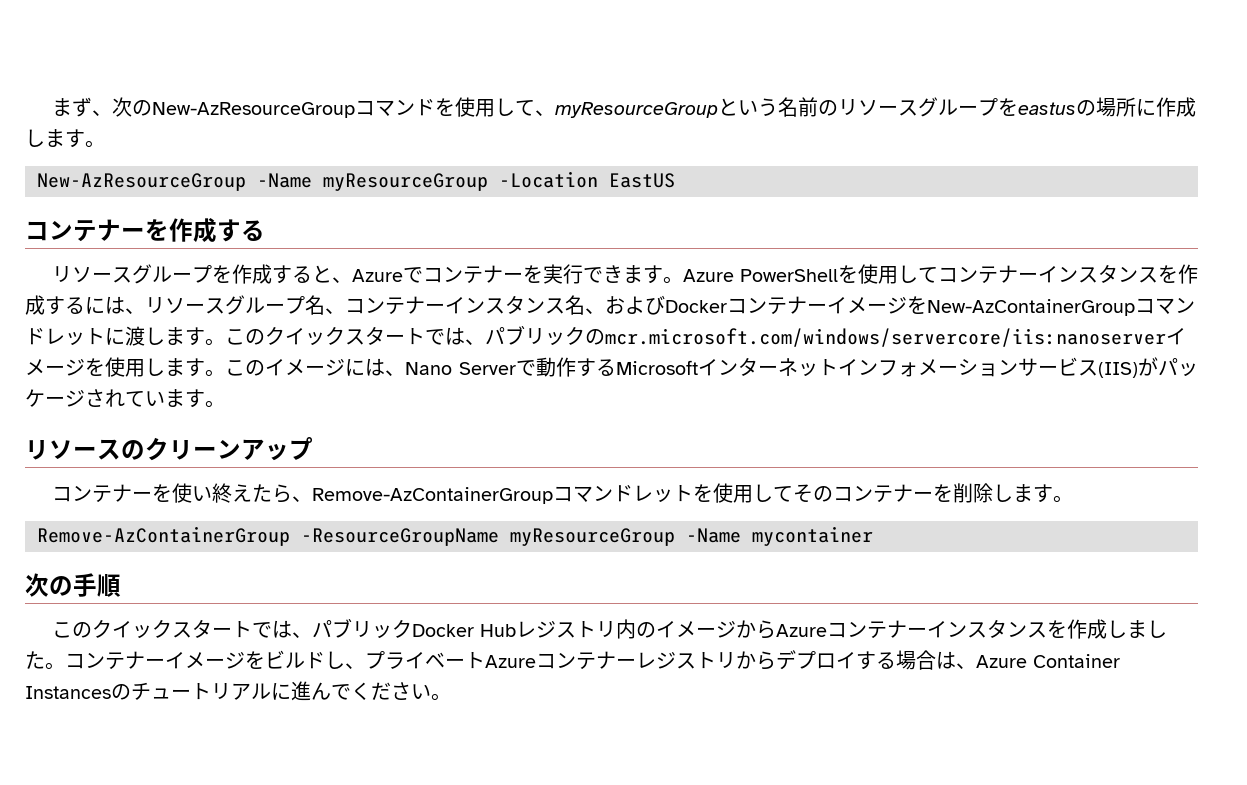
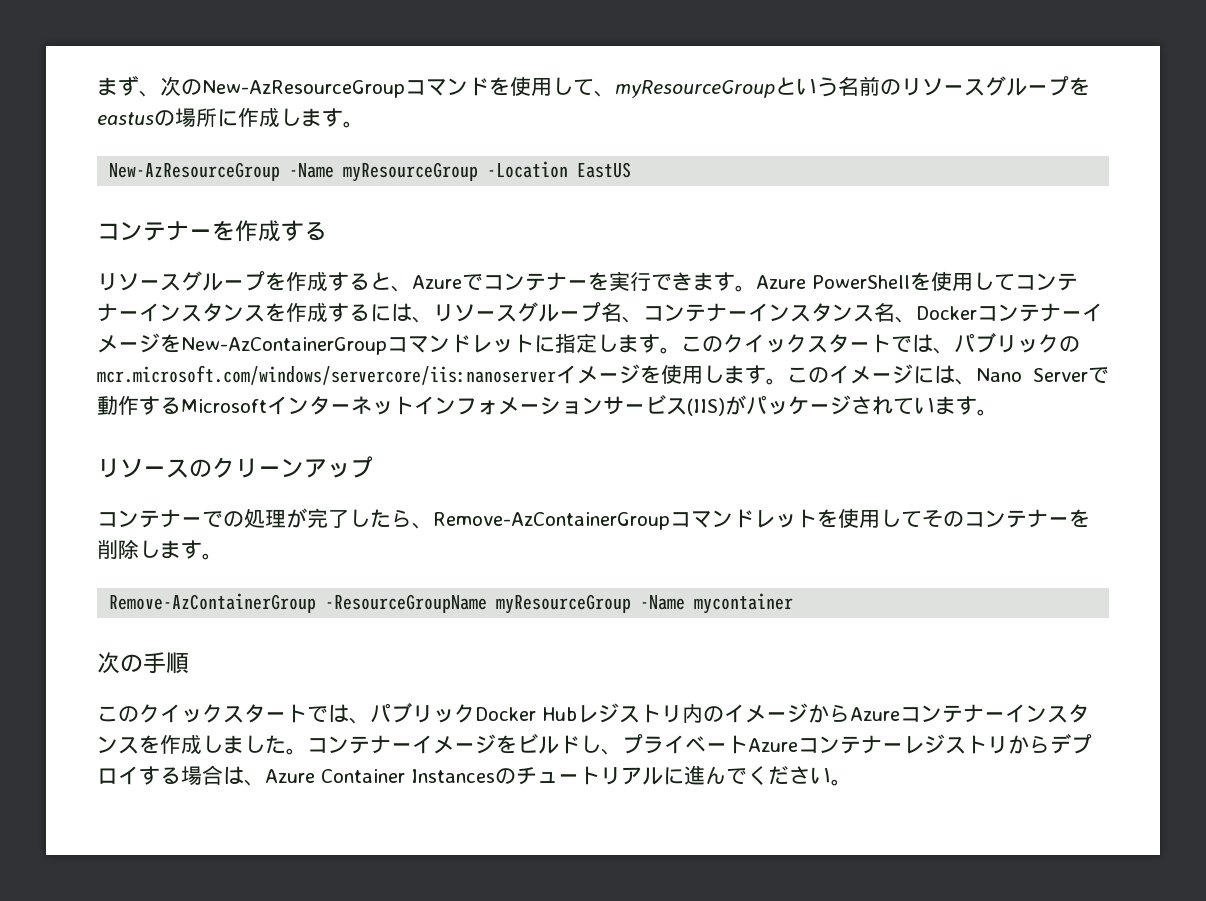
- Azure PowerShellを使用してコンテナーインスタンスを作成するには、リソースグループ名、コンテナーインスタンス名、およびDockerコンテナーイメージをNew-AzContainerGroupコマンドレットに渡します。
+ Azure PowerShellを使用してコンテナーインスタンスを作成するには、リソースグループ名、コンテナーインスタンス名、DockerコンテナーイメージをNew-AzContainerGroupコマンドレットに指定します。
- コンテナーを使い終えたら、Remove-AzContainerGroupコマンドレットを使用してそのコンテナーを削除します。
+ コンテナーでの処理が完了したら、Remove-AzContainerGroupコマンドレットを使用してそのコンテナーを削除します。

